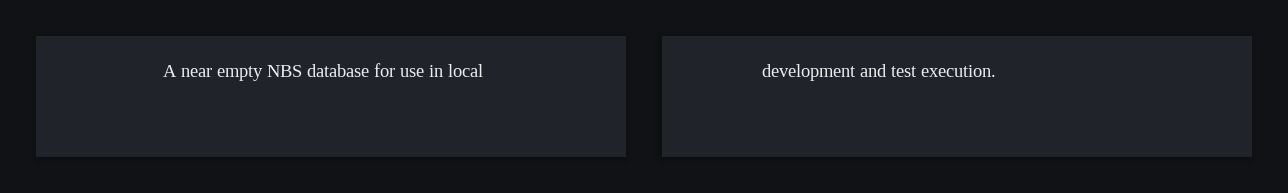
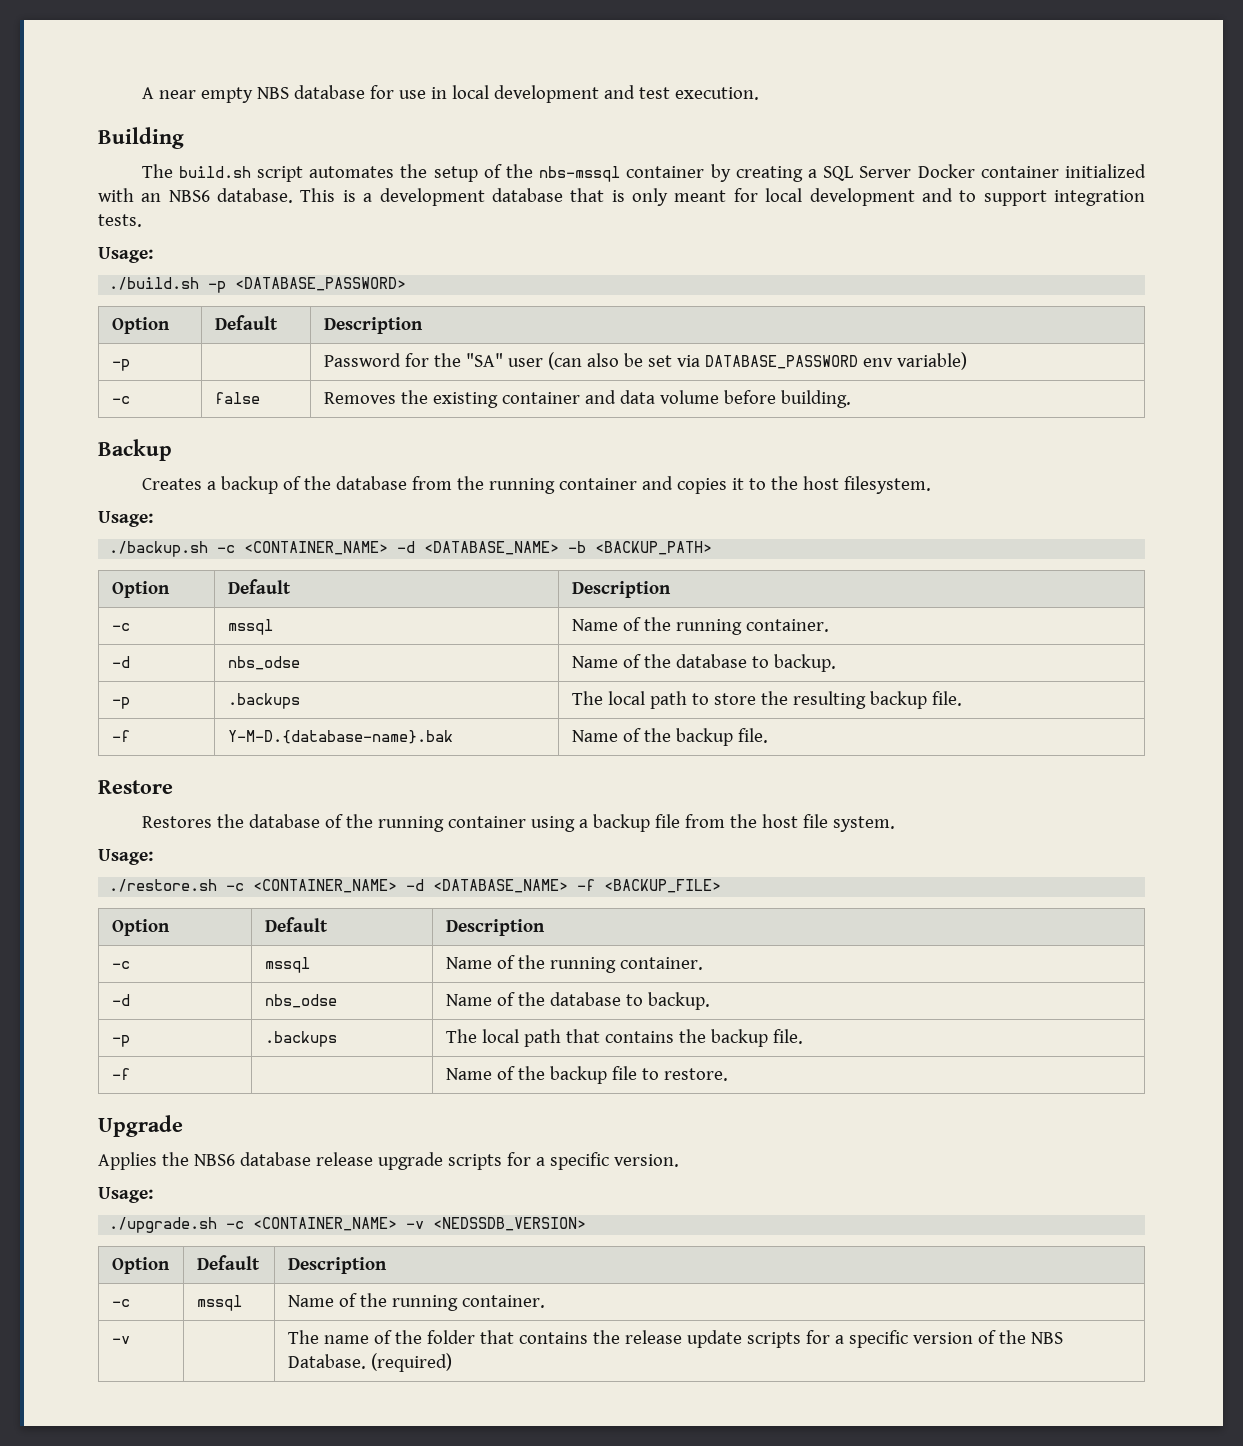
+ Building
+ The build.sh script automates the setup of the nbs-mssql container by creating a SQL Server Docker container initialized with an NBS6 database. This is a development database that is only meant for local development and to support integration tests.
+ Usage:
+ ./build.sh -p <DATABASE_PASSWORD>
+ Option | Default | Description
+ -p | | Password for the "SA" user (can also be set via DATABASE_PASSWORD env variable)
+ -c | false | Removes the existing container and data volume before building.
+ Backup
+ Creates a backup of the database from the running container and copies it to the host filesystem.
+ Usage:
+ ./backup.sh -c <CONTAINER_NAME> -d <DATABASE_NAME> -b <BACKUP_PATH>
+ Option | Default | Description
+ -c | mssql | Name of the running container.
+ -d | nbs_odse | Name of the database to backup.
+ -p | .backups | The local path to store the resulting backup file.
+ -f | Y-M-D.{database-name}.bak | Name of the backup file.
+ Restore
+ Restores the database of the running container using a backup file from the host file system.
+ Usage:
+ ./restore.sh -c <CONTAINER_NAME> -d <DATABASE_NAME> -f <BACKUP_FILE>
+ Option | Default | Description
+ -c | mssql | Name of the running container.
+ -d | nbs_odse | Name of the database to backup.
+ -p | .backups | The local path that contains the backup file.
+ -f | | Name of the backup file to restore.
+ Upgrade
+ Applies the NBS6 database release upgrade scripts for a specific version.
+ Usage:
+ ./upgrade.sh -c <CONTAINER_NAME> -v <NEDSSDB_VERSION>
+ Option | Default | Description
+ -c | mssql | Name of the running container.
+ -v | | The name of the folder that contains the release update scripts for a specific version of the NBS Database. (required)

